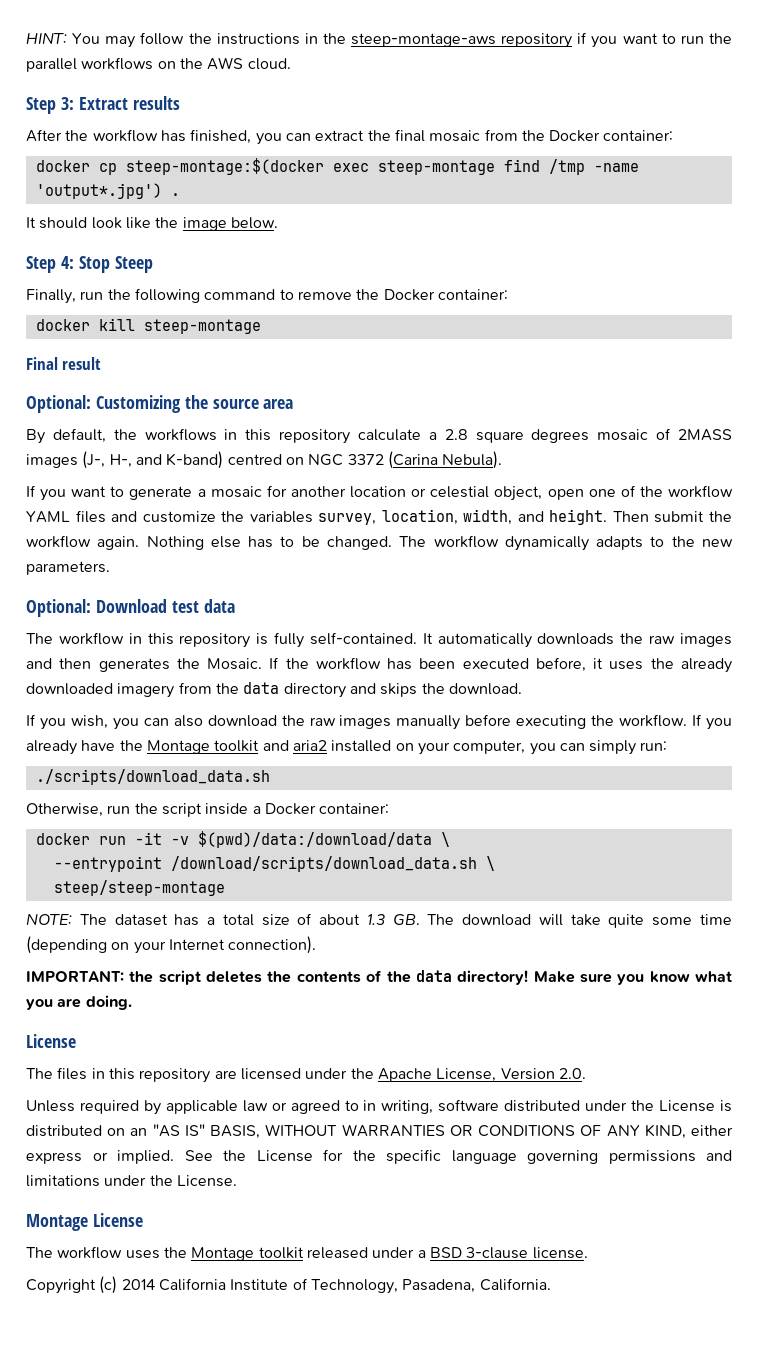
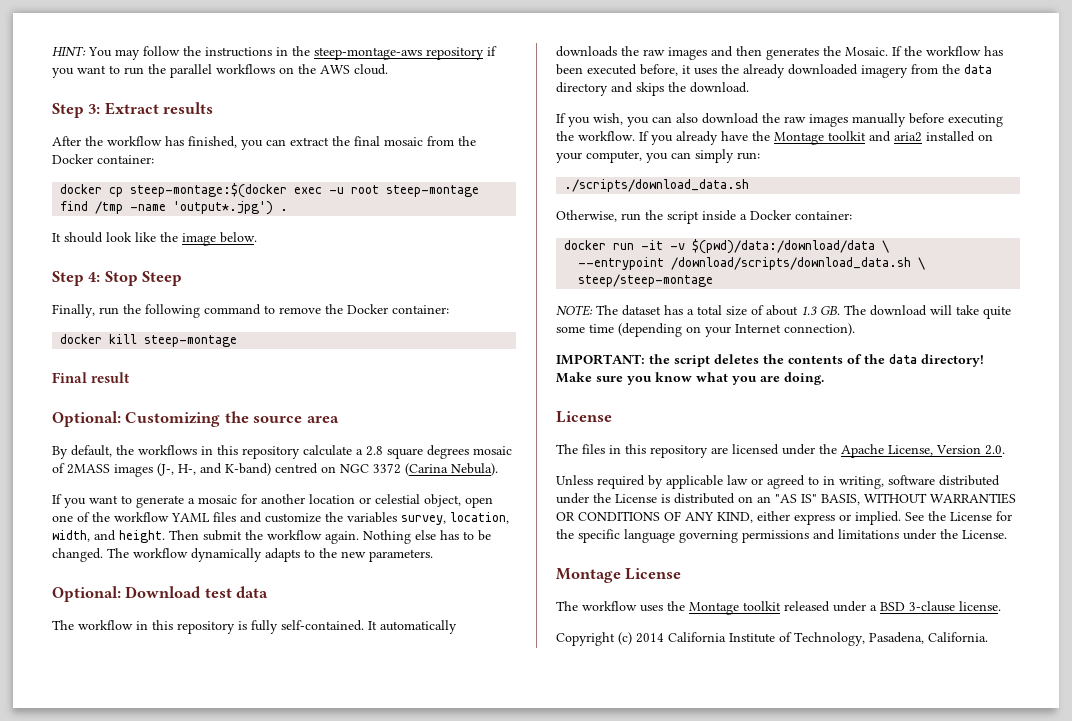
- docker cp steep-montage:$(docker exec steep-montage find /tmp -name 'output*.jpg') .
+ docker cp steep-montage:$(docker exec -u root steep-montage find /tmp -name 'output*.jpg') .

